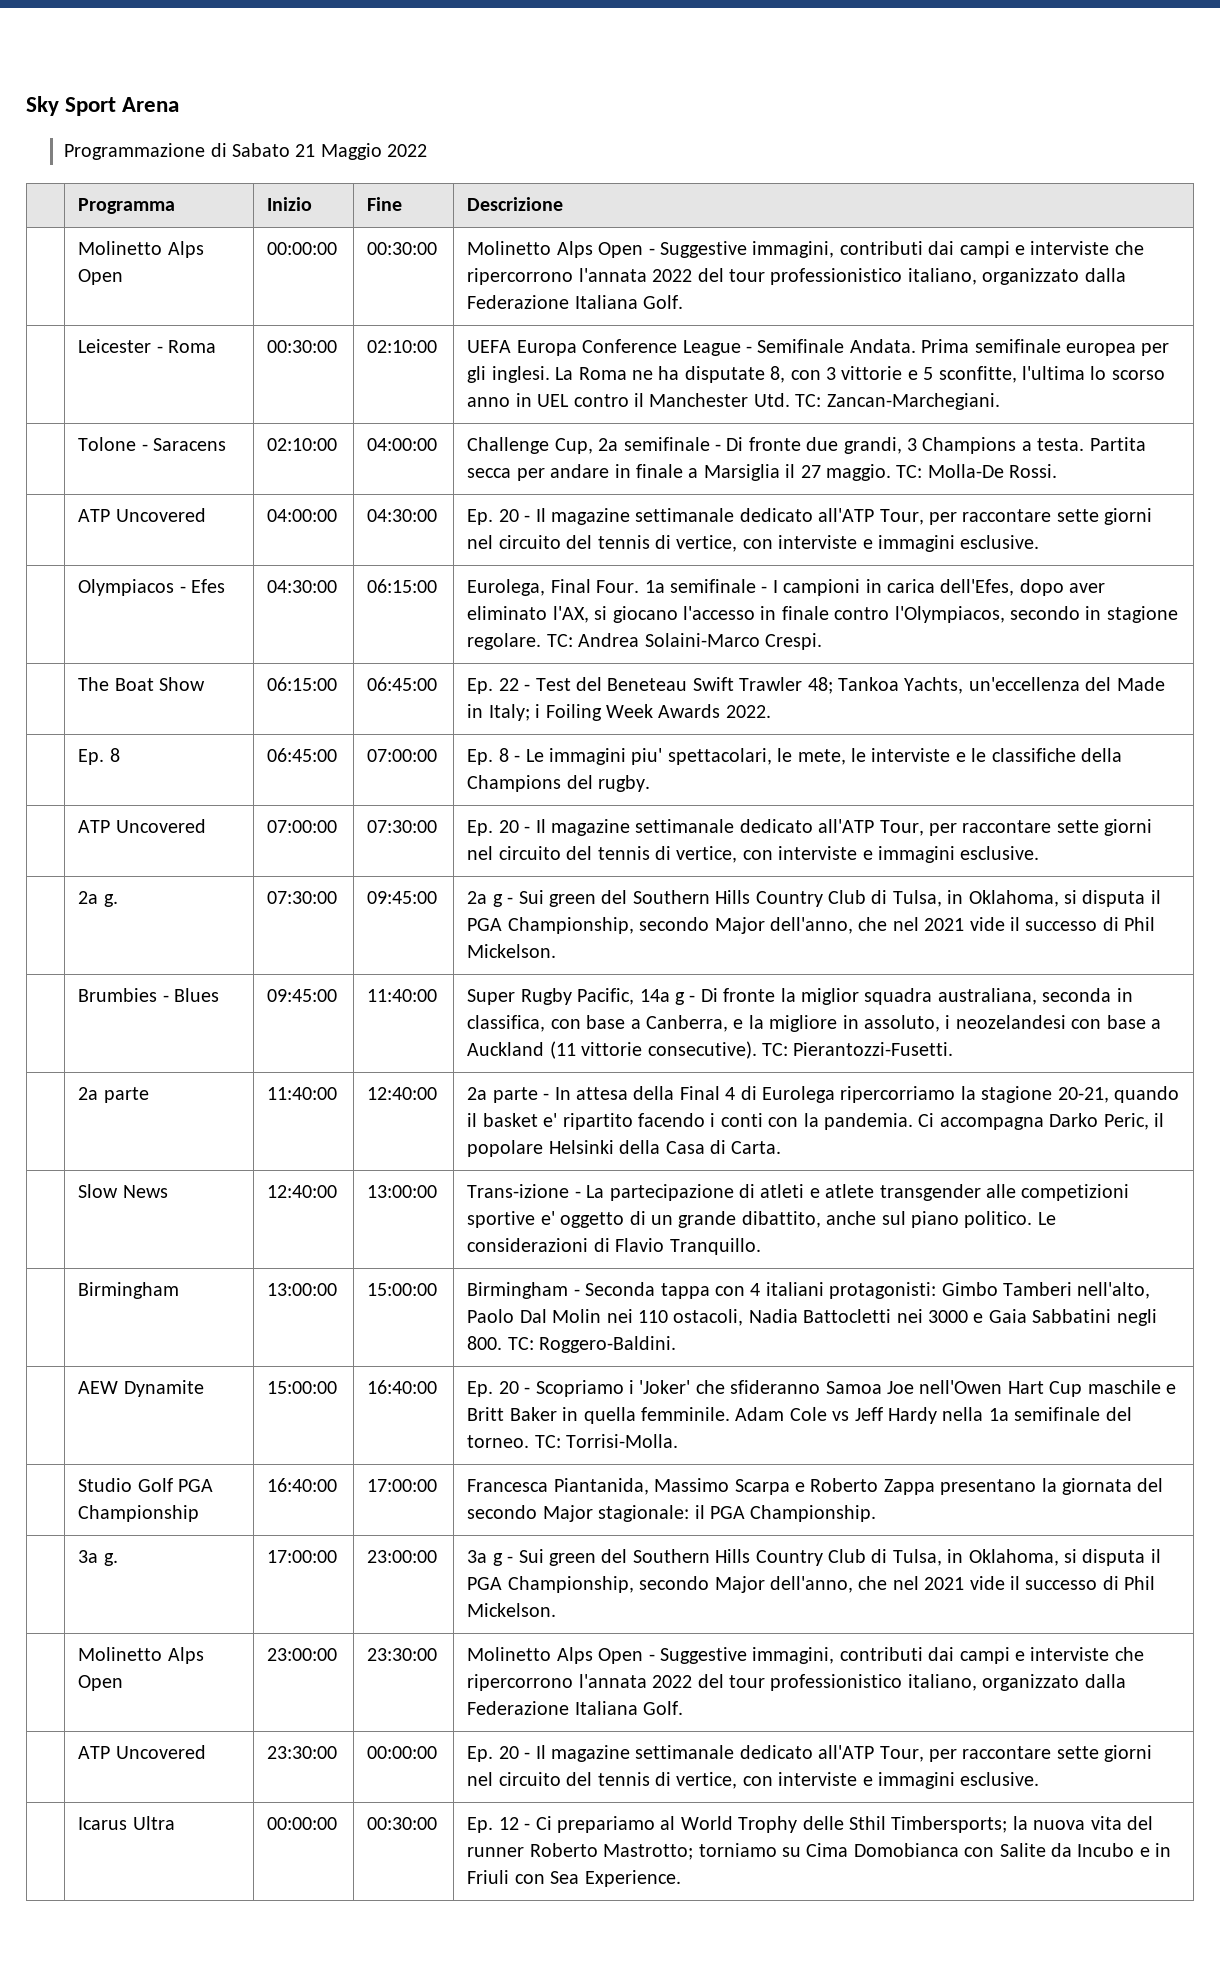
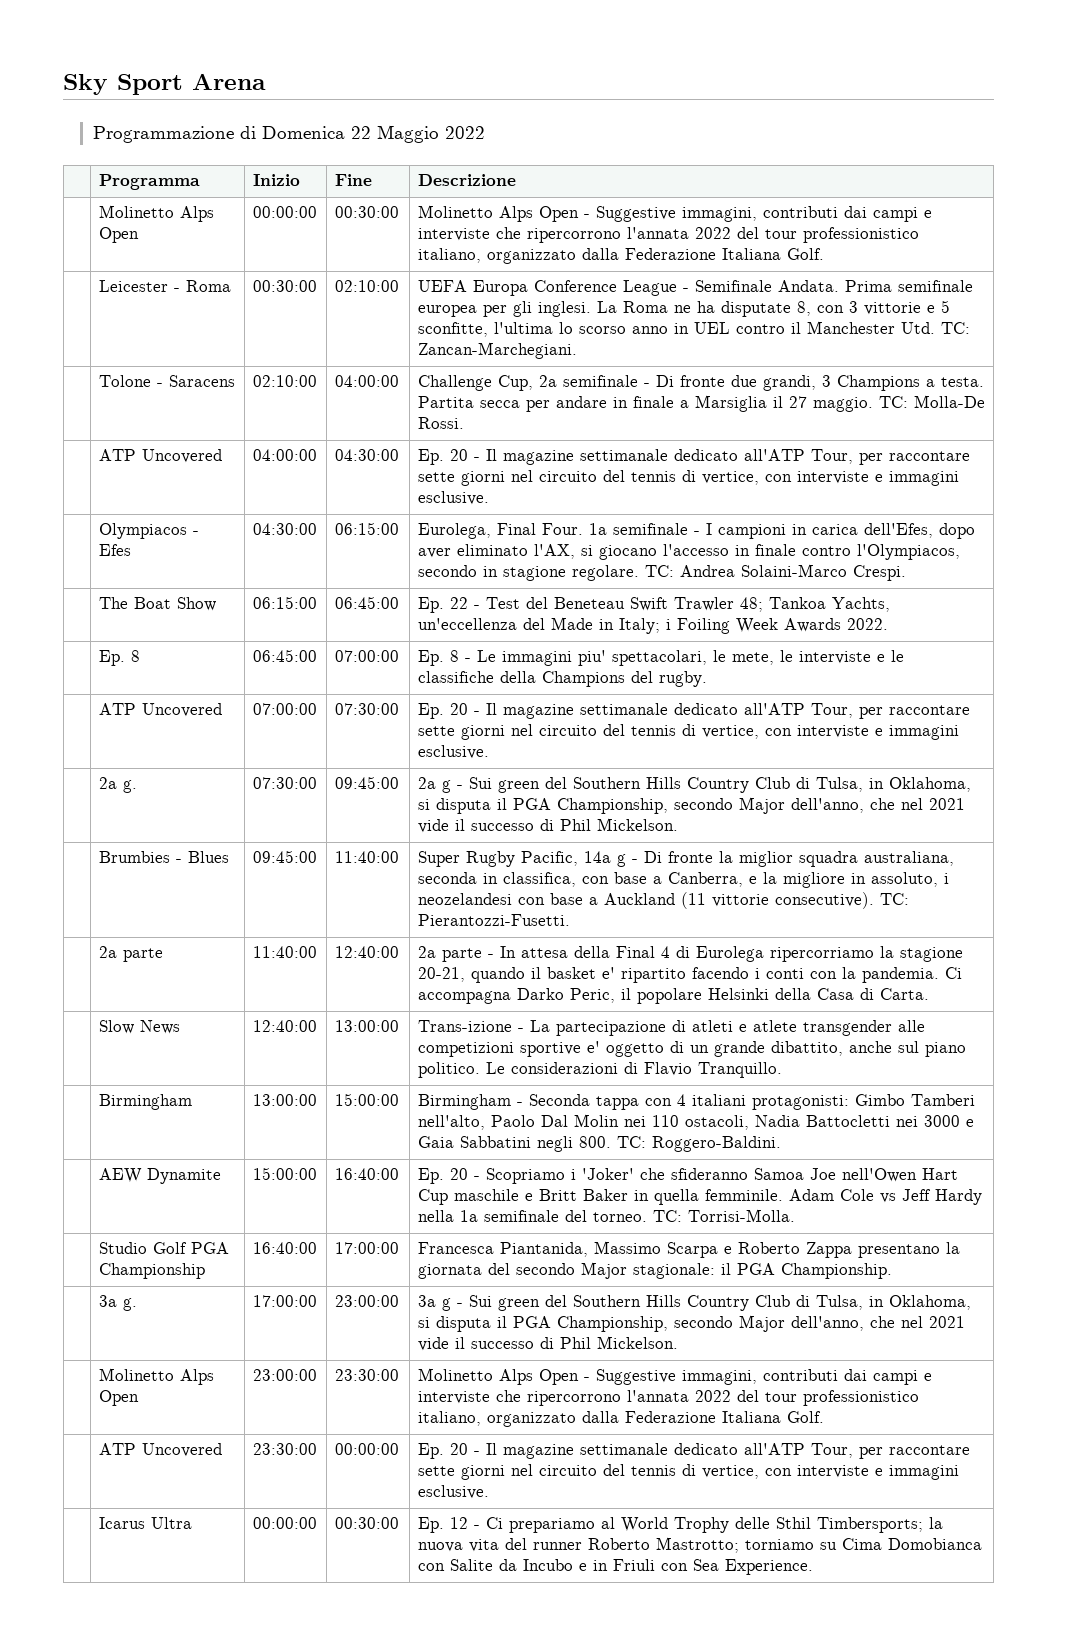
- Programmazione di Sabato 21 Maggio 2022
+ Programmazione di Domenica 22 Maggio 2022

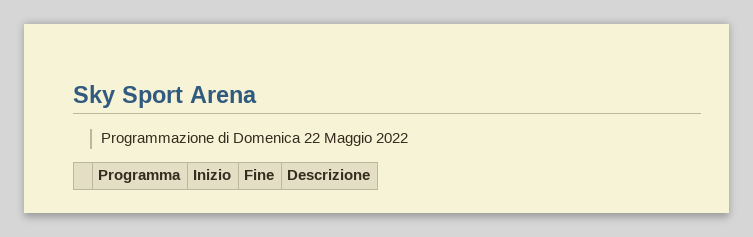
- | Molinetto Alps Open | 00:00:00 | 00:30:00 | Molinetto Alps Open - Suggestive immagini, contributi dai campi e interviste che ripercorrono l'annata 2022 del tour professionistico italiano, organizzato dalla Federazione Italiana Golf.
- | Leicester - Roma | 00:30:00 | 02:10:00 | UEFA Europa Conference League - Semifinale Andata. Prima semifinale europea per gli inglesi. La Roma ne ha disputate 8, con 3 vittorie e 5 sconfitte, l'ultima lo scorso anno in UEL contro il Manchester Utd. TC: Zancan-Marchegiani.
- | Tolone - Saracens | 02:10:00 | 04:00:00 | Challenge Cup, 2a semifinale - Di fronte due grandi, 3 Champions a testa. Partita secca per andare in finale a Marsiglia il 27 maggio. TC: Molla-De Rossi.
- | ATP Uncovered | 04:00:00 | 04:30:00 | Ep. 20 - Il magazine settimanale dedicato all'ATP Tour, per raccontare sette giorni nel circuito del tennis di vertice, con interviste e immagini esclusive.
- | Olympiacos - Efes | 04:30:00 | 06:15:00 | Eurolega, Final Four. 1a semifinale - I campioni in carica dell'Efes, dopo aver eliminato l'AX, si giocano l'accesso in finale contro l'Olympiacos, secondo in stagione regolare. TC: Andrea Solaini-Marco Crespi.
- | The Boat Show | 06:15:00 | 06:45:00 | Ep. 22 - Test del Beneteau Swift Trawler 48; Tankoa Yachts, un'eccellenza del Made in Italy; i Foiling Week Awards 2022.
- | Ep. 8 | 06:45:00 | 07:00:00 | Ep. 8 - Le immagini piu' spettacolari, le mete, le interviste e le classifiche della Champions del rugby.
- | ATP Uncovered | 07:00:00 | 07:30:00 | Ep. 20 - Il magazine settimanale dedicato all'ATP Tour, per raccontare sette giorni nel circuito del tennis di vertice, con interviste e immagini esclusive.
- | 2a g. | 07:30:00 | 09:45:00 | 2a g - Sui green del Southern Hills Country Club di Tulsa, in Oklahoma, si disputa il PGA Championship, secondo Major dell'anno, che nel 2021 vide il successo di Phil Mickelson.
- | Brumbies - Blues | 09:45:00 | 11:40:00 | Super Rugby Pacific, 14a g - Di fronte la miglior squadra australiana, seconda in classifica, con base a Canberra, e la migliore in assoluto, i neozelandesi con base a Auckland (11 vittorie consecutive). TC: Pierantozzi-Fusetti.
- | 2a parte | 11:40:00 | 12:40:00 | 2a parte - In attesa della Final 4 di Eurolega ripercorriamo la stagione 20-21, quando il basket e' ripartito facendo i conti con la pandemia. Ci accompagna Darko Peric, il popolare Helsinki della Casa di Carta.
- | Slow News | 12:40:00 | 13:00:00 | Trans-izione - La partecipazione di atleti e atlete transgender alle competizioni sportive e' oggetto di un grande dibattito, anche sul piano politico. Le considerazioni di Flavio Tranquillo.
- | Birmingham | 13:00:00 | 15:00:00 | Birmingham - Seconda tappa con 4 italiani protagonisti: Gimbo Tamberi nell'alto, Paolo Dal Molin nei 110 ostacoli, Nadia Battocletti nei 3000 e Gaia Sabbatini negli 800. TC: Roggero-Baldini.
- | AEW Dynamite | 15:00:00 | 16:40:00 | Ep. 20 - Scopriamo i 'Joker' che sfideranno Samoa Joe nell'Owen Hart Cup maschile e Britt Baker in quella femminile. Adam Cole vs Jeff Hardy nella 1a semifinale del torneo. TC: Torrisi-Molla.
- | Studio Golf PGA Championship | 16:40:00 | 17:00:00 | Francesca Piantanida, Massimo Scarpa e Roberto Zappa presentano la giornata del secondo Major stagionale: il PGA Championship.
- | 3a g. | 17:00:00 | 23:00:00 | 3a g - Sui green del Southern Hills Country Club di Tulsa, in Oklahoma, si disputa il PGA Championship, secondo Major dell'anno, che nel 2021 vide il successo di Phil Mickelson.
- | Molinetto Alps Open | 23:00:00 | 23:30:00 | Molinetto Alps Open - Suggestive immagini, contributi dai campi e interviste che ripercorrono l'annata 2022 del tour professionistico italiano, organizzato dalla Federazione Italiana Golf.
- | ATP Uncovered | 23:30:00 | 00:00:00 | Ep. 20 - Il magazine settimanale dedicato all'ATP Tour, per raccontare sette giorni nel circuito del tennis di vertice, con interviste e immagini esclusive.
- | Icarus Ultra | 00:00:00 | 00:30:00 | Ep. 12 - Ci prepariamo al World Trophy delle Sthil Timbersports; la nuova vita del runner Roberto Mastrotto; torniamo su Cima Domobianca con Salite da Incubo e in Friuli con Sea Experience.

